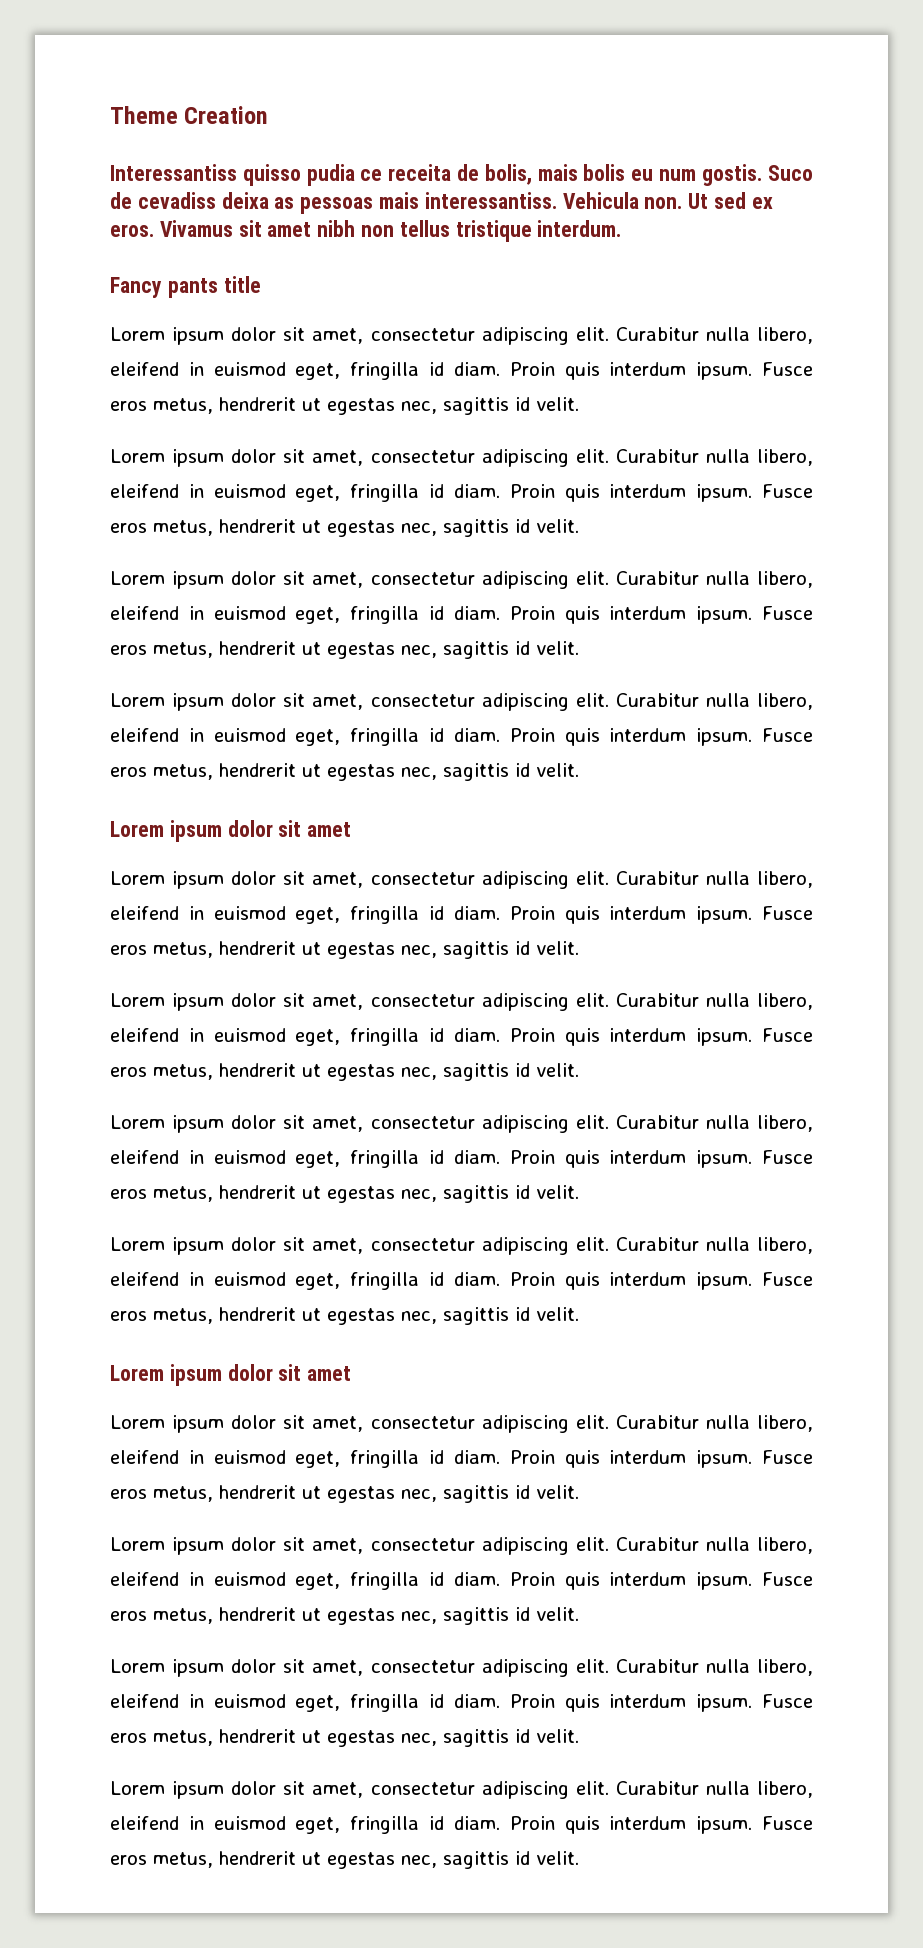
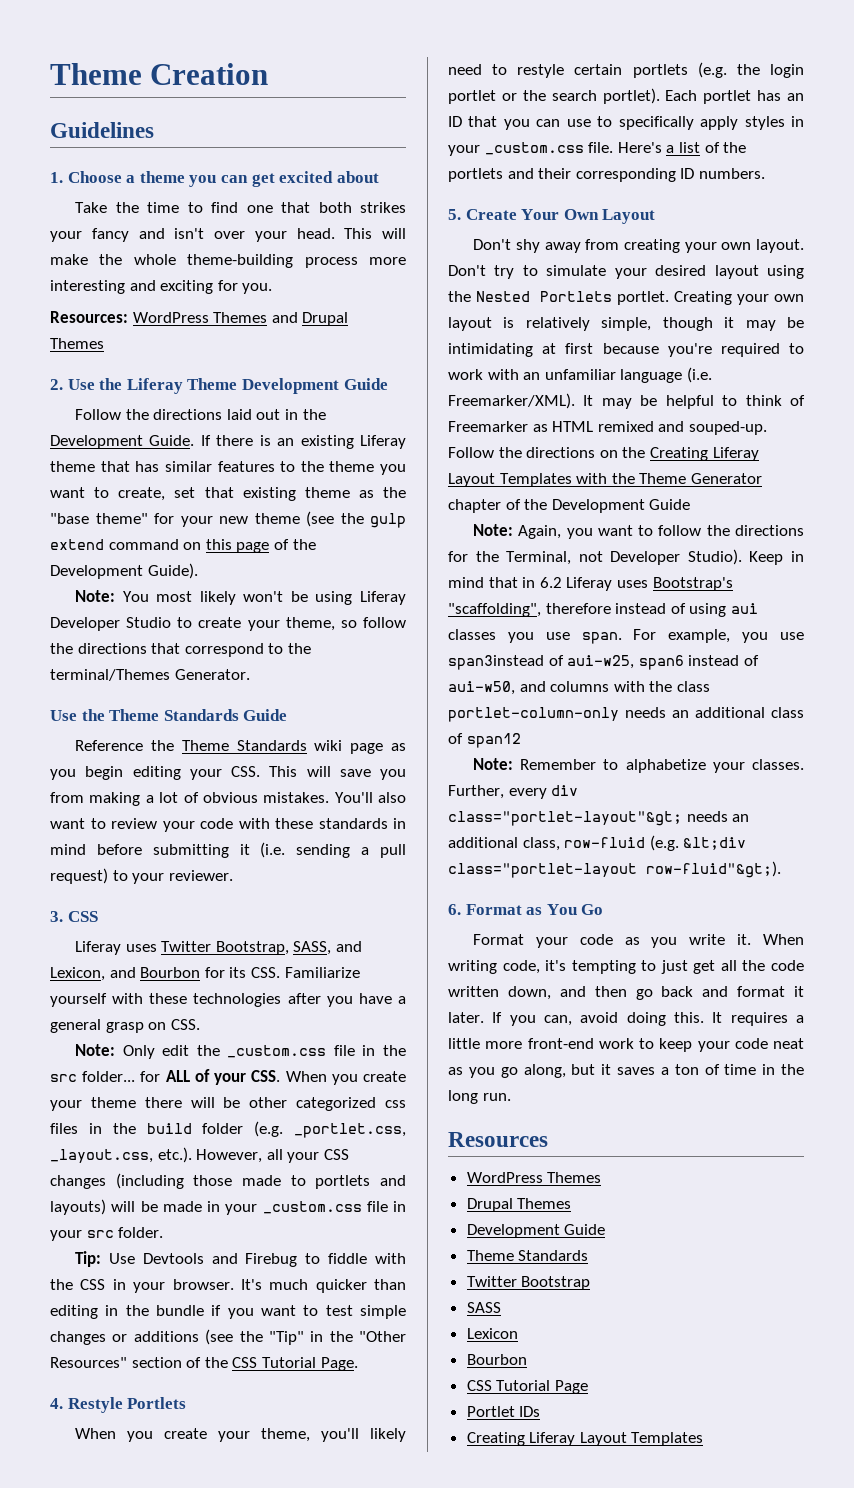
- Interessantiss quisso pudia ce receita de bolis, mais bolis eu num gostis. Suco de cevadiss deixa as pessoas mais interessantiss. Vehicula non. Ut sed ex eros. Vivamus sit amet nibh non tellus tristique interdum.
- Fancy pants title
- Lorem ipsum dolor sit amet, consectetur adipiscing elit. Curabitur nulla libero, eleifend in euismod eget, fringilla id diam. Proin quis interdum ipsum. Fusce eros metus, hendrerit ut egestas nec, sagittis id velit.
- Lorem ipsum dolor sit amet, consectetur adipiscing elit. Curabitur nulla libero, eleifend in euismod eget, fringilla id diam. Proin quis interdum ipsum. Fusce eros metus, hendrerit ut egestas nec, sagittis id velit.
- Lorem ipsum dolor sit amet, consectetur adipiscing elit. Curabitur nulla libero, eleifend in euismod eget, fringilla id diam. Proin quis interdum ipsum. Fusce eros metus, hendrerit ut egestas nec, sagittis id velit.
- Lorem ipsum dolor sit amet, consectetur adipiscing elit. Curabitur nulla libero, eleifend in euismod eget, fringilla id diam. Proin quis interdum ipsum. Fusce eros metus, hendrerit ut egestas nec, sagittis id velit.
- Lorem ipsum dolor sit amet
- Lorem ipsum dolor sit amet, consectetur adipiscing elit. Curabitur nulla libero, eleifend in euismod eget, fringilla id diam. Proin quis interdum ipsum. Fusce eros metus, hendrerit ut egestas nec, sagittis id velit.
- Lorem ipsum dolor sit amet, consectetur adipiscing elit. Curabitur nulla libero, eleifend in euismod eget, fringilla id diam. Proin quis interdum ipsum. Fusce eros metus, hendrerit ut egestas nec, sagittis id velit.
- Lorem ipsum dolor sit amet, consectetur adipiscing elit. Curabitur nulla libero, eleifend in euismod eget, fringilla id diam. Proin quis interdum ipsum. Fusce eros metus, hendrerit ut egestas nec, sagittis id velit.
- Lorem ipsum dolor sit amet, consectetur adipiscing elit. Curabitur nulla libero, eleifend in euismod eget, fringilla id diam. Proin quis interdum ipsum. Fusce eros metus, hendrerit ut egestas nec, sagittis id velit.
- Lorem ipsum dolor sit amet
- Lorem ipsum dolor sit amet, consectetur adipiscing elit. Curabitur nulla libero, eleifend in euismod eget, fringilla id diam. Proin quis interdum ipsum. Fusce eros metus, hendrerit ut egestas nec, sagittis id velit.
- Lorem ipsum dolor sit amet, consectetur adipiscing elit. Curabitur nulla libero, eleifend in euismod eget, fringilla id diam. Proin quis interdum ipsum. Fusce eros metus, hendrerit ut egestas nec, sagittis id velit.
- Lorem ipsum dolor sit amet, consectetur adipiscing elit. Curabitur nulla libero, eleifend in euismod eget, fringilla id diam. Proin quis interdum ipsum. Fusce eros metus, hendrerit ut egestas nec, sagittis id velit.
- Lorem ipsum dolor sit amet, consectetur adipiscing elit. Curabitur nulla libero, eleifend in euismod eget, fringilla id diam. Proin quis interdum ipsum. Fusce eros metus, hendrerit ut egestas nec, sagittis id velit.
+ Guidelines
+ 1. Choose a theme you can get excited about
+ Take the time to find one that both strikes your fancy and isn't over your head. This will make the whole theme-building process more interesting and exciting for you.
+ Resources: WordPress Themes and Drupal Themes
+ 2. Use the Liferay Theme Development Guide
+ Follow the directions laid out in the Development Guide. If there is an existing Liferay theme that has similar features to the theme you want to create, set that existing theme as the "base theme" for your new theme (see the gulp extend command on this page of the Development Guide).
+ Note: You most likely won't be using Liferay Developer Studio to create your theme, so follow the directions that correspond to the terminal/Themes Generator.
+ Use the Theme Standards Guide
+ Reference the Theme Standards wiki page as you begin editing your CSS. This will save you from making a lot of obvious mistakes. You'll also want to review your code with these standards in mind before submitting it (i.e. sending a pull request) to your reviewer.
+ 3. CSS
+ Liferay uses Twitter Bootstrap, SASS, and Lexicon, and Bourbon for its CSS. Familiarize yourself with these technologies after you have a general grasp on CSS.
+ Note: Only edit the _custom.css file in the src folder... for ALL of your CSS. When you create your theme there will be other categorized css files in the build folder (e.g. _portlet.css, _layout.css, etc.). However, all your CSS changes (including those made to portlets and layouts) will be made in your _custom.css file in your src folder.
+ Tip: Use Devtools and Firebug to fiddle with the CSS in your browser. It's much quicker than editing in the bundle if you want to test simple changes or additions (see the "Tip" in the "Other Resources" section of the CSS Tutorial Page.
+ 4. Restyle Portlets
+ When you create your theme, you'll likely need to restyle certain portlets (e.g. the login portlet or the search portlet). Each portlet has an ID that you can use to specifically apply styles in your _custom.css file. Here's a list of the portlets and their corresponding ID numbers.
+ 5. Create Your Own Layout
+ Don't shy away from creating your own layout. Don't try to simulate your desired layout using the Nested Portlets portlet. Creating your own layout is relatively simple, though it may be intimidating at first because you're required to work with an unfamiliar language (i.e. Freemarker/XML). It may be helpful to think of Freemarker as HTML remixed and souped-up. Follow the directions on the Creating Liferay Layout Templates with the Theme Generator chapter of the Development Guide
+ Note: Again, you want to follow the directions for the Terminal, not Developer Studio). Keep in mind that in 6.2 Liferay uses Bootstrap's "scaffolding", therefore instead of using aui classes you use span. For example, you use span3instead of aui-w25, span6 instead of aui-w50, and columns with the class portlet-column-only needs an additional class of span12
+ Note: Remember to alphabetize your classes. Further, every div class="portlet-layout"&gt; needs an additional class, row-fluid (e.g. &lt;div class="portlet-layout row-fluid"&gt;).
+ 6. Format as You Go
+ Format your code as you write it. When writing code, it's tempting to just get all the code written down, and then go back and format it later. If you can, avoid doing this. It requires a little more front-end work to keep your code neat as you go along, but it saves a ton of time in the long run.
+ Resources
+ WordPress Themes
+ Drupal Themes
+ Development Guide
+ Theme Standards
+ Twitter Bootstrap
+ SASS
+ Lexicon
+ Bourbon
+ CSS Tutorial Page
+ Portlet IDs
+ Creating Liferay Layout Templates

